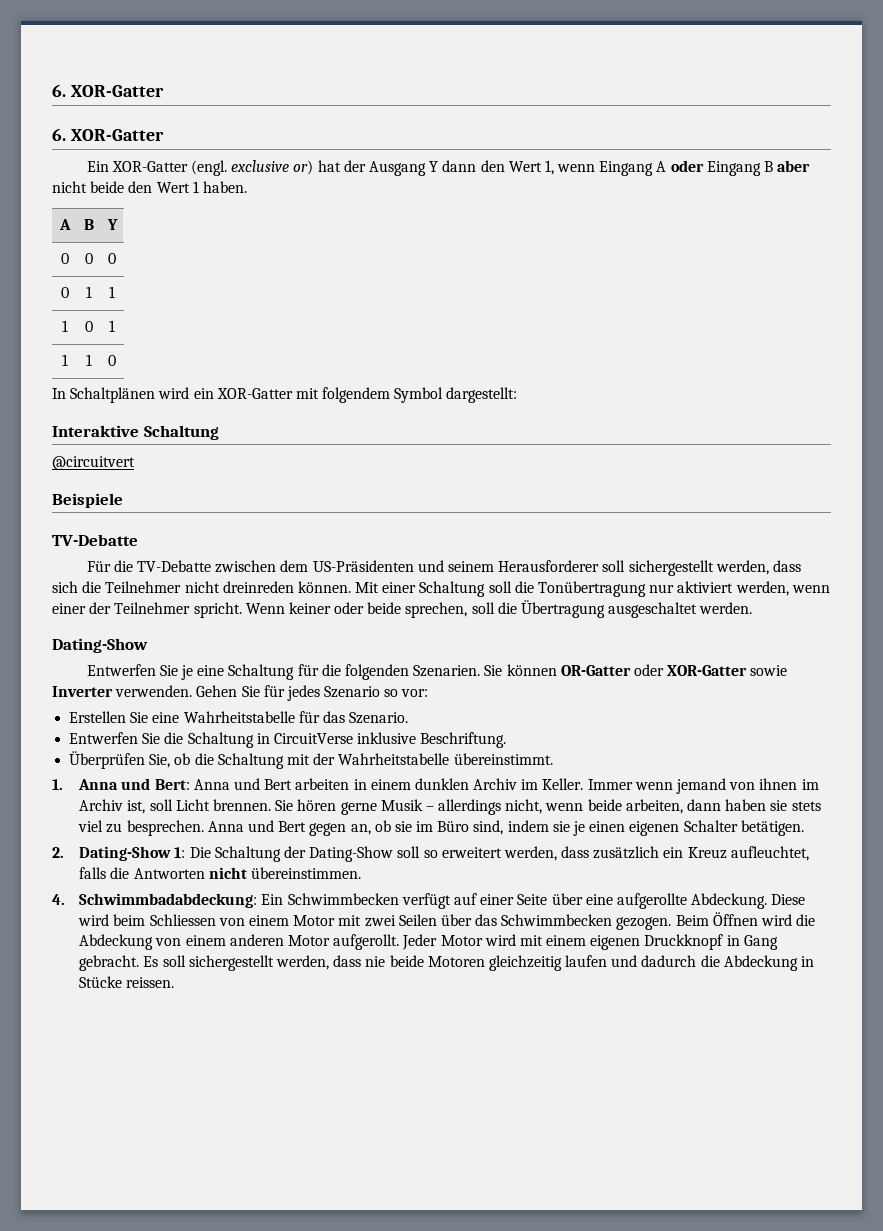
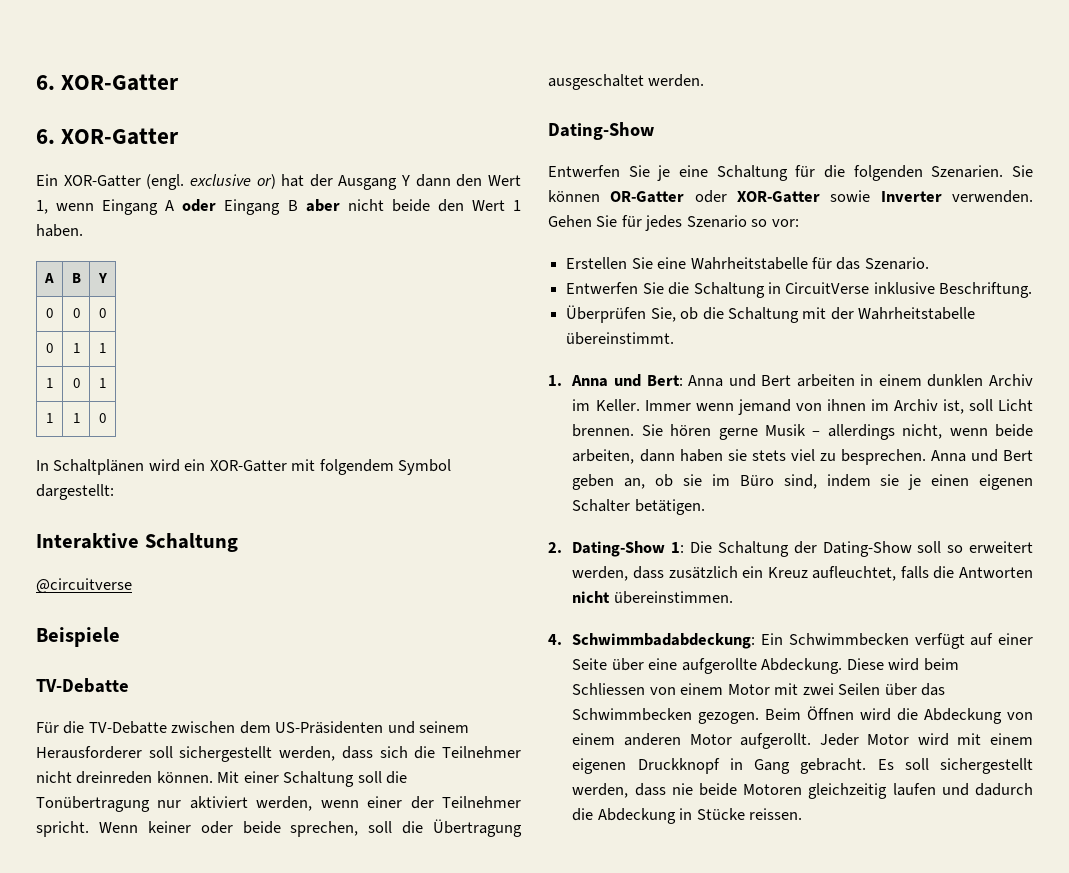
- @circuitvert
+ @circuitverse
- Anna und Bert gegen an, ob sie im Büro sind, indem sie je einen eigenen Schalter betätigen.
+ Anna und Bert geben an, ob sie im Büro sind, indem sie je einen eigenen Schalter betätigen.

